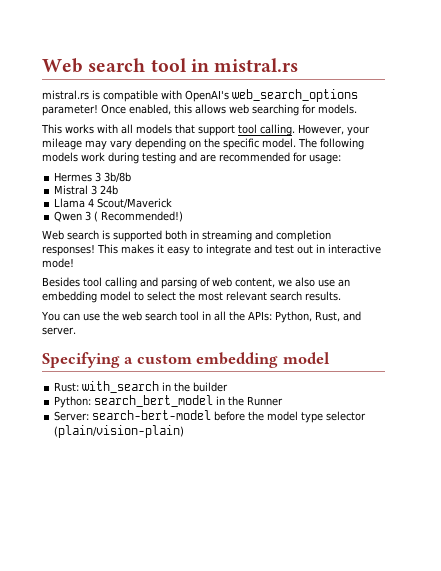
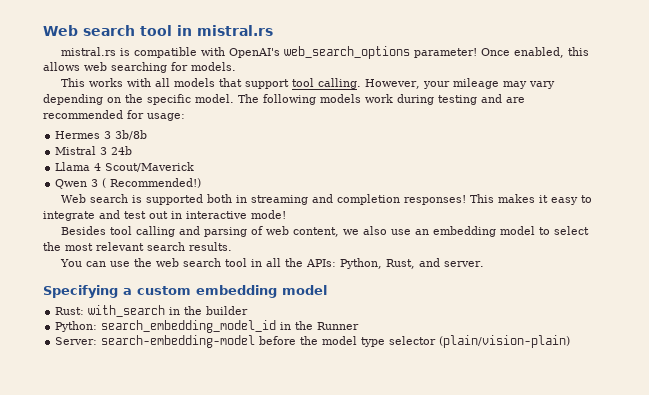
- Python: search_bert_model in the Runner
+ Python: search_embedding_model_id in the Runner
- Server: search-bert-model before the model type selector (plain/vision-plain)
+ Server: search-embedding-model before the model type selector (plain/vision-plain)

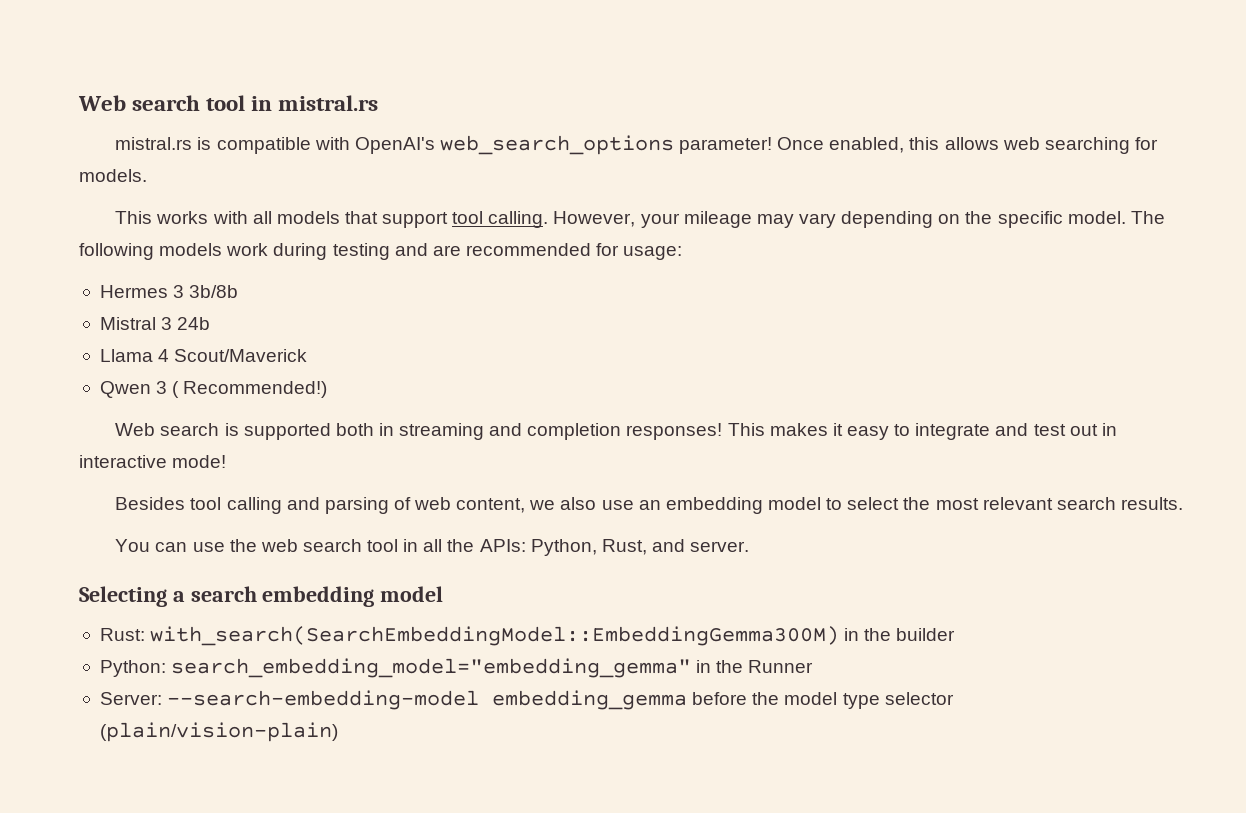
- Specifying a custom embedding model
+ Selecting a search embedding model
- Rust: with_search in the builder
+ Rust: with_search(SearchEmbeddingModel::EmbeddingGemma300M) in the builder
- Python: search_embedding_model_id in the Runner
+ Python: search_embedding_model="embedding_gemma" in the Runner
- Server: search-embedding-model before the model type selector (plain/vision-plain)
+ Server: --search-embedding-model embedding_gemma before the model type selector (plain/vision-plain)

